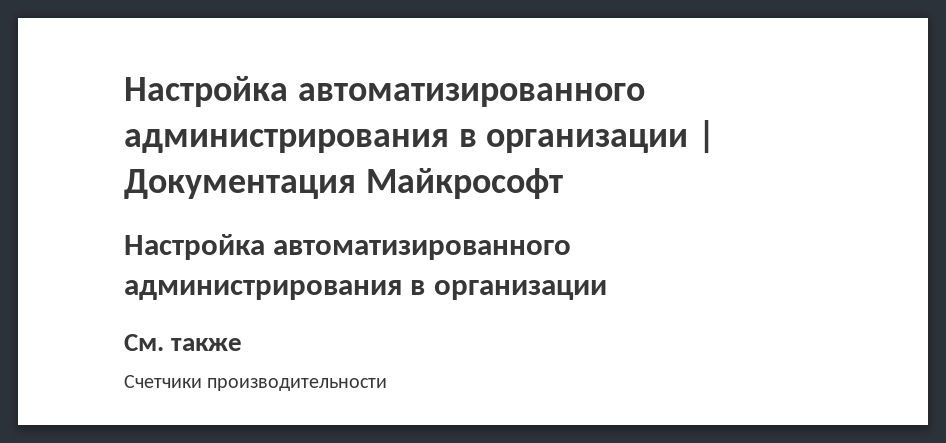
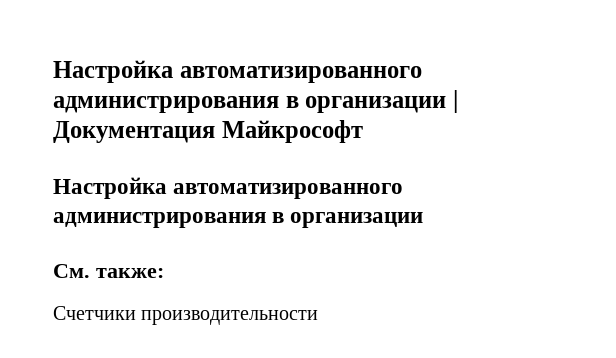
- См. также
+ См. также:

